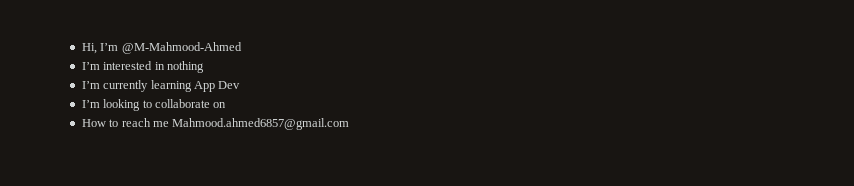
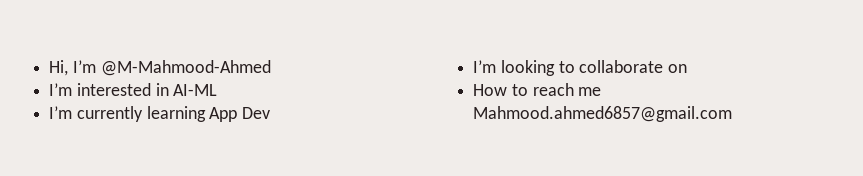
- I’m interested in nothing
+ I’m interested in AI-ML

